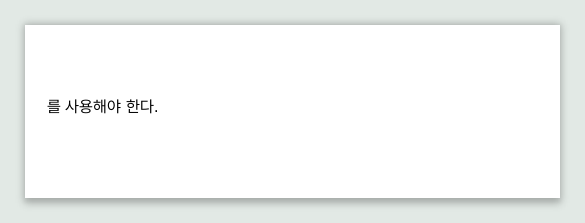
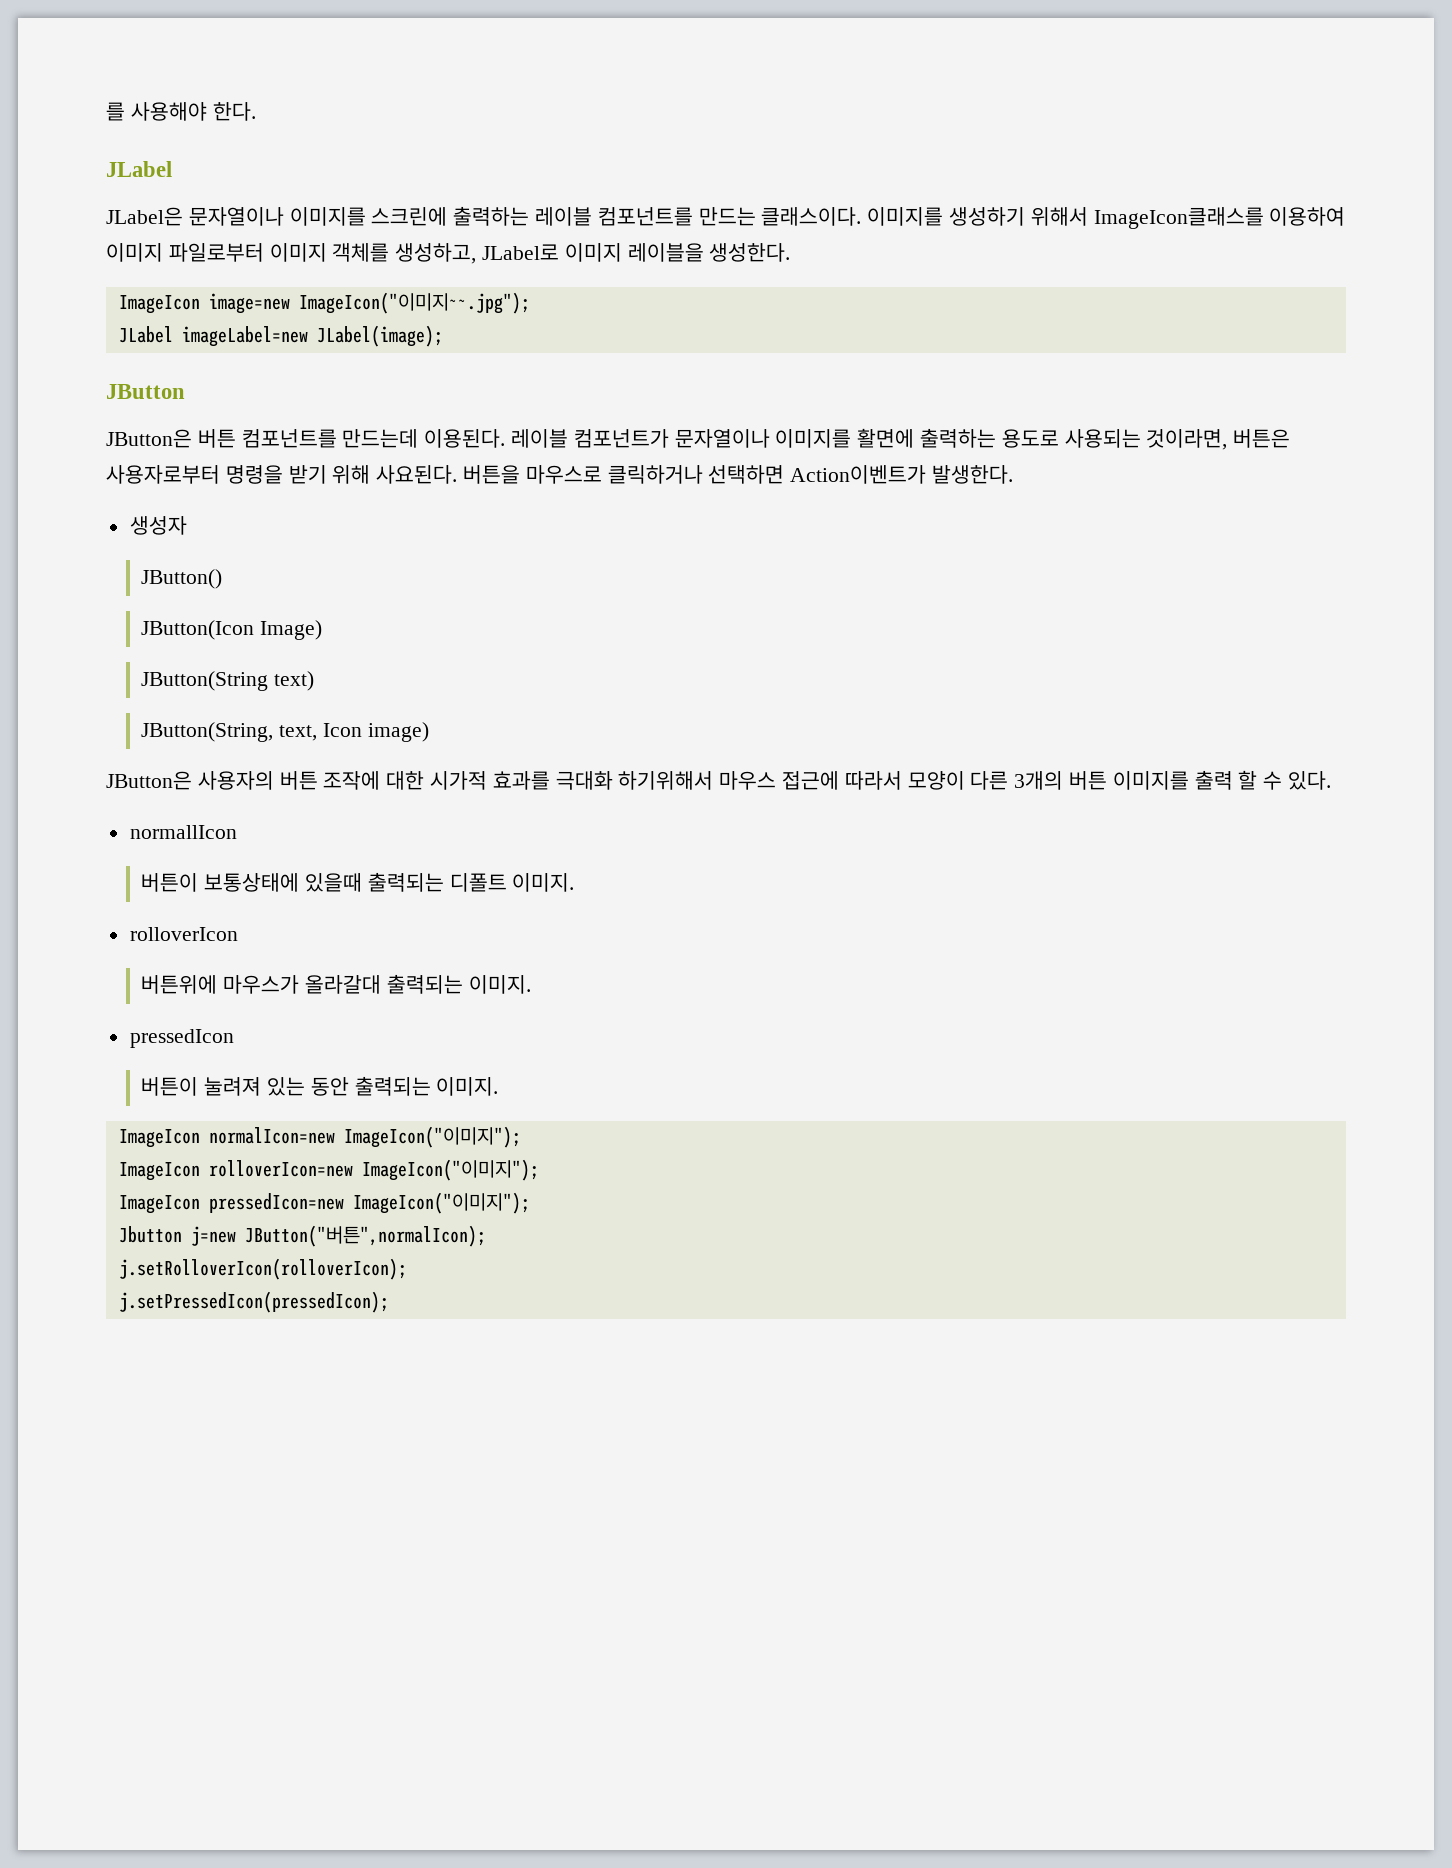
  를 사용해야 한다.
+ JLabel
+ JLabel은 문자열이나 이미지를 스크린에 출력하는 레이블 컴포넌트를 만드는 클래스이다. 이미지를 생성하기 위해서 ImageIcon클래스를 이용하여 이미지 파일로부터 이미지 객체를 생성하고, JLabel로 이미지 레이블을 생성한다.
+ ImageIcon image=new ImageIcon("이미지~~.jpg");
+ JLabel imageLabel=new JLabel(image);
+ JButton
+ JButton은 버튼 컴포넌트를 만드는데 이용된다. 레이블 컴포넌트가 문자열이나 이미지를 활면에 출력하는 용도로 사용되는 것이라면, 버튼은 사용자로부터 명령을 받기 위해 사요된다. 버튼을 마우스로 클릭하거나 선택하면 Action이벤트가 발생한다.
+ 생성자
+ JButton()
+ JButton(Icon Image)
+ JButton(String text)
+ JButton(String, text, Icon image)
+ JButton은 사용자의 버튼 조작에 대한 시가적 효과를 극대화 하기위해서 마우스 접근에 따라서 모양이 다른 3개의 버튼 이미지를 출력 할 수 있다.
+ normallIcon
+ 버튼이 보통상태에 있을때 출력되는 디폴트 이미지.
+ rolloverIcon
+ 버튼위에 마우스가 올라갈대 출력되는 이미지.
+ pressedIcon
+ 버튼이 눌려져 있는 동안 출력되는 이미지.
+ ImageIcon normalIcon=new ImageIcon("이미지");
+ ImageIcon rolloverIcon=new ImageIcon("이미지");
+ ImageIcon pressedIcon=new ImageIcon("이미지");
+ Jbutton j=new JButton("버튼",normalIcon);
+ j.setRolloverIcon(rolloverIcon);
+ j.setPressedIcon(pressedIcon);

